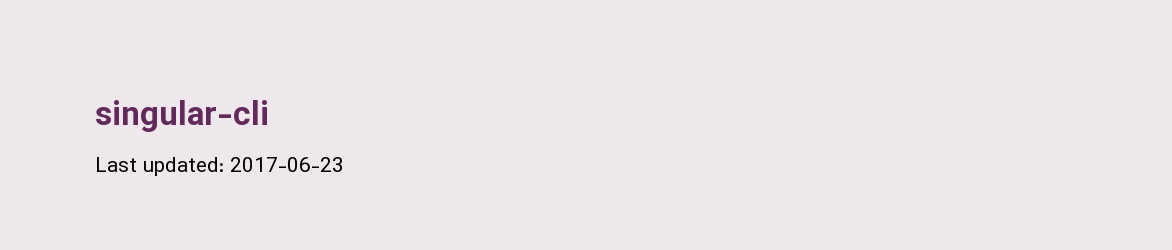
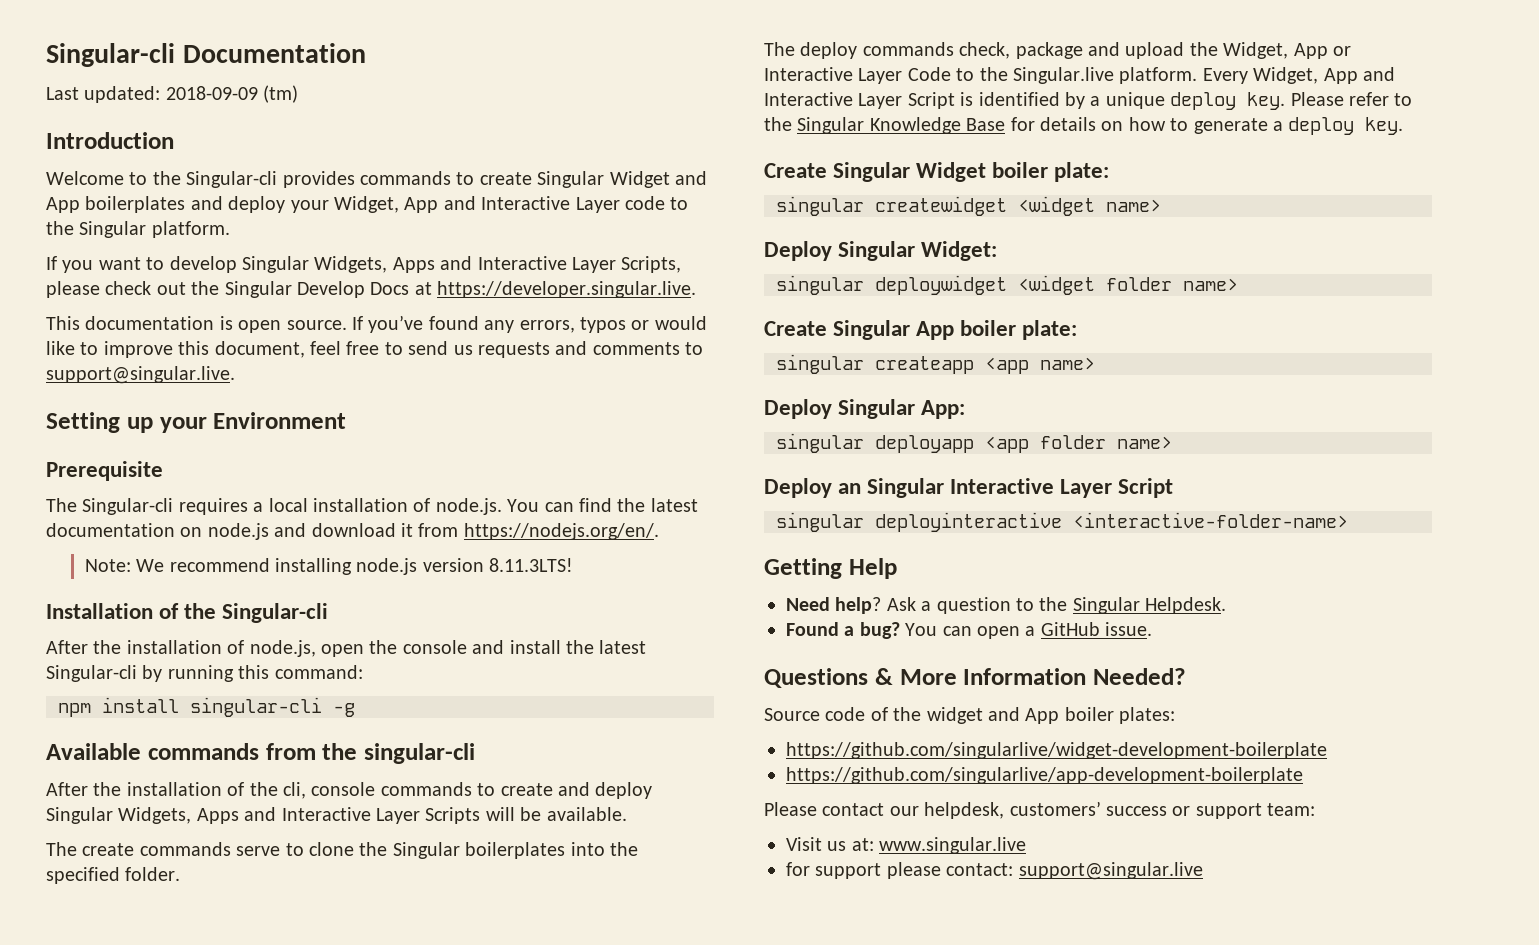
- singular-cli
+ Singular-cli Documentation
- Last updated: 2017-06-23
+ Last updated: 2018-09-09 (tm)
+ Introduction
+ Welcome to the Singular-cli provides commands to create Singular Widget and App boilerplates and deploy your Widget, App and Interactive Layer code to the Singular platform.
+ If you want to develop Singular Widgets, Apps and Interactive Layer Scripts, please check out the Singular Develop Docs at https://developer.singular.live.
+ This documentation is open source. If you’ve found any errors, typos or would like to improve this document, feel free to send us requests and comments to support@singular.live.
+ Setting up your Environment
+ Prerequisite
+ The Singular-cli requires a local installation of node.js. You can find the latest documentation on node.js and download it from https://nodejs.org/en/.
+ Note: We recommend installing node.js version 8.11.3LTS!
+ Installation of the Singular-cli
+ After the installation of node.js, open the console and install the latest Singular-cli by running this command:
+ npm install singular-cli -g
+ Available commands from the singular-cli
+ After the installation of the cli, console commands to create and deploy Singular Widgets, Apps and Interactive Layer Scripts will be available.
+ The create commands serve to clone the Singular boilerplates into the specified folder.
+ The deploy commands check, package and upload the Widget, App or Interactive Layer Code to the Singular.live platform. Every Widget, App and Interactive Layer Script is identified by a unique deploy key. Please refer to the Singular Knowledge Base for details on how to generate a deploy key.
+ Create Singular Widget boiler plate:
+ singular createwidget <widget name>
+ Deploy Singular Widget:
+ singular deploywidget <widget folder name>
+ Create Singular App boiler plate:
+ singular createapp <app name>
+ Deploy Singular App:
+ singular deployapp <app folder name>
+ Deploy an Singular Interactive Layer Script
+ singular deployinteractive <interactive-folder-name>
+ Getting Help
+ Need help? Ask a question to the Singular Helpdesk.
+ Found a bug? You can open a GitHub issue.
+ Questions & More Information Needed?
+ Source code of the widget and App boiler plates:
+ https://github.com/singularlive/widget-development-boilerplate
+ https://github.com/singularlive/app-development-boilerplate
+ Please contact our helpdesk, customers’ success or support team:
+ Visit us at: www.singular.live
+ for support please contact: support@singular.live

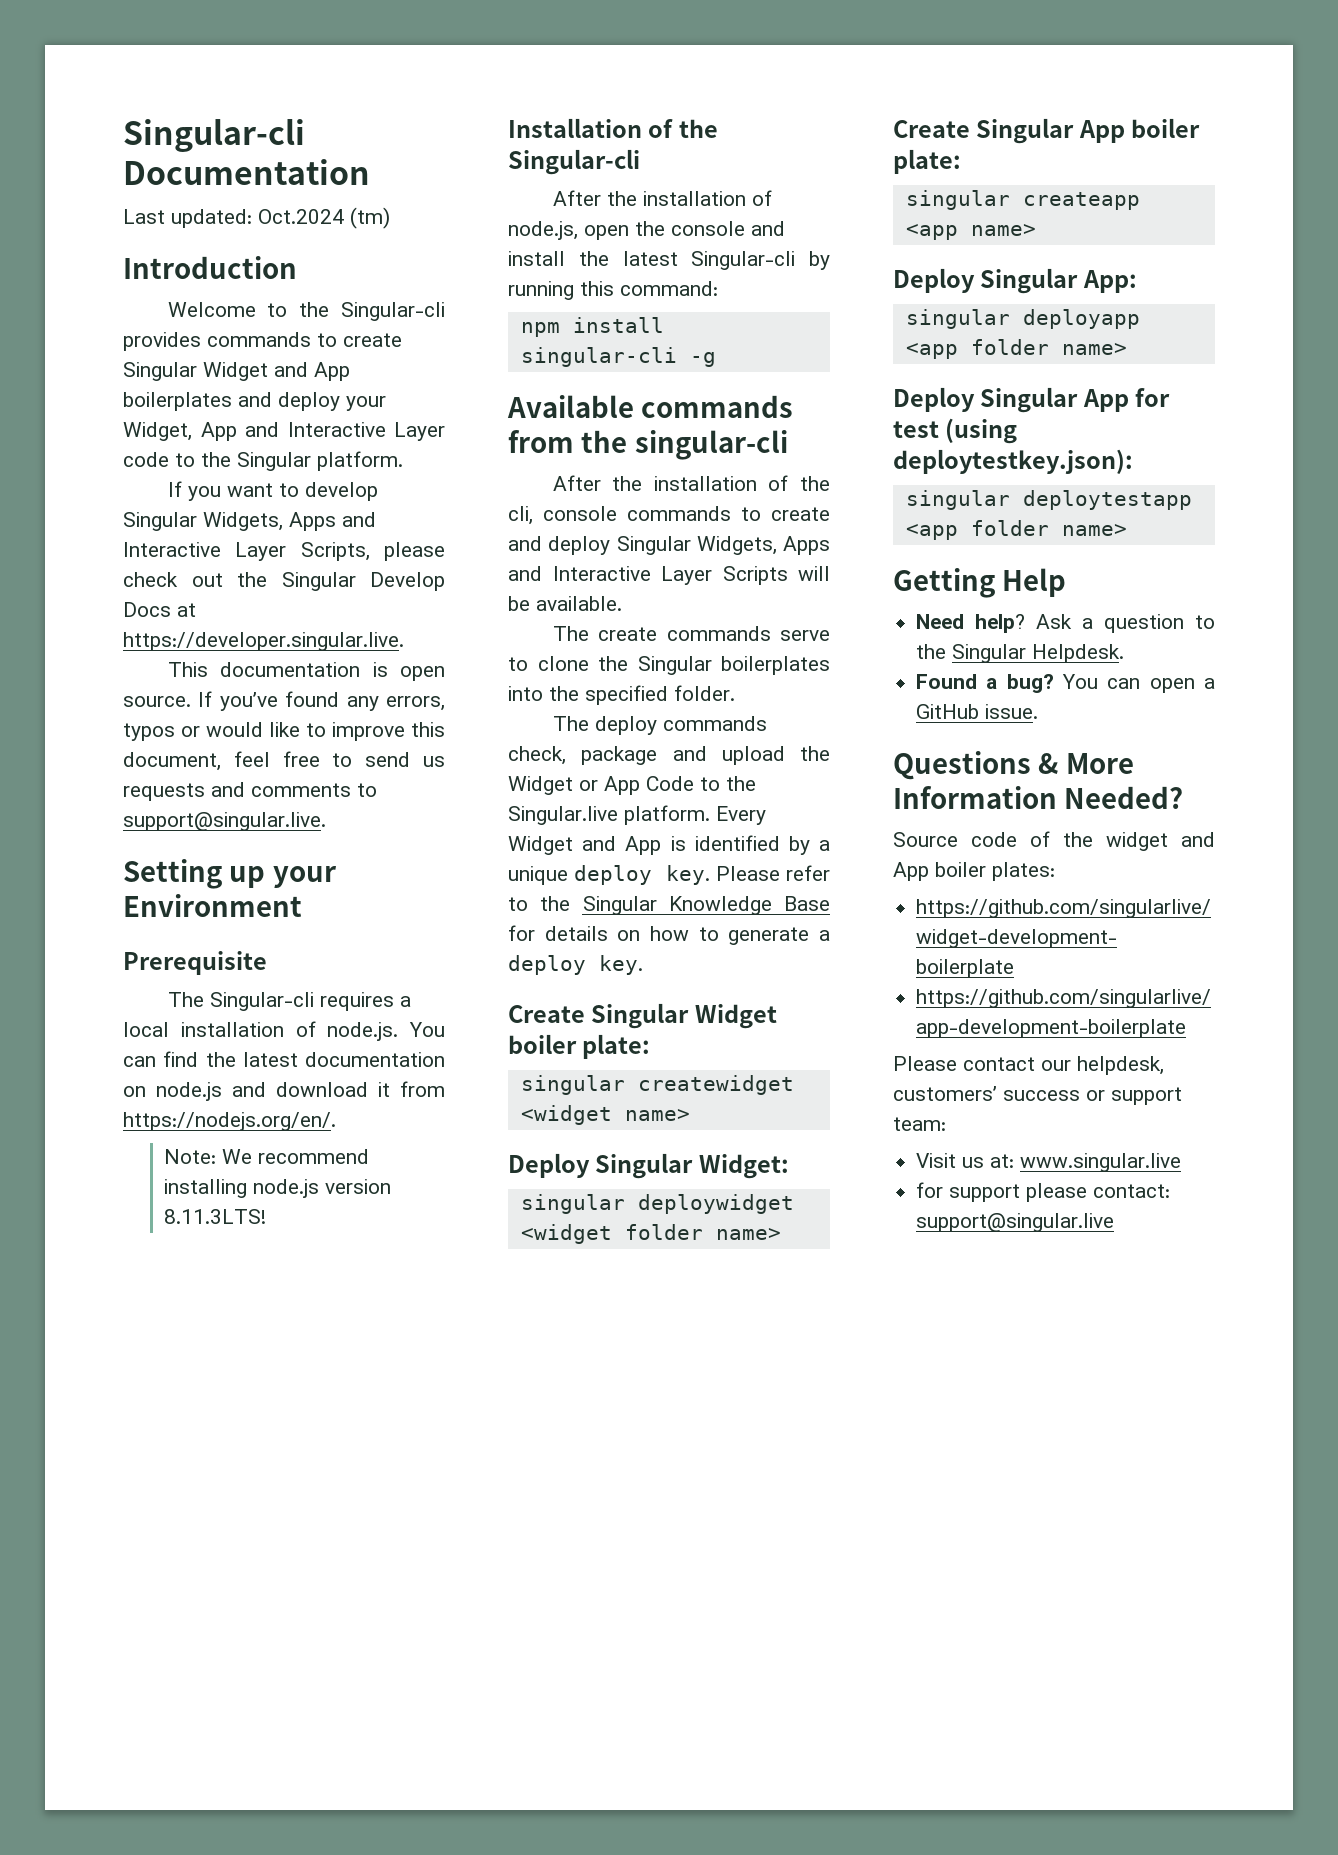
- Last updated: 2018-09-09 (tm)
+ Last updated: Oct.2024 (tm)
- The deploy commands check, package and upload the Widget, App or Interactive Layer Code to the Singular.live platform.
+ The deploy commands check, package and upload the Widget or App Code to the Singular.live platform.
- Every Widget, App and Interactive Layer Script is identified by a unique deploy key.
+ Every Widget and App is identified by a unique deploy key.
- Deploy an Singular Interactive Layer Script
- singular deployinteractive <interactive-folder-name>
+ Deploy Singular App for test (using deploytestkey.json):
+ singular deploytestapp <app folder name>

